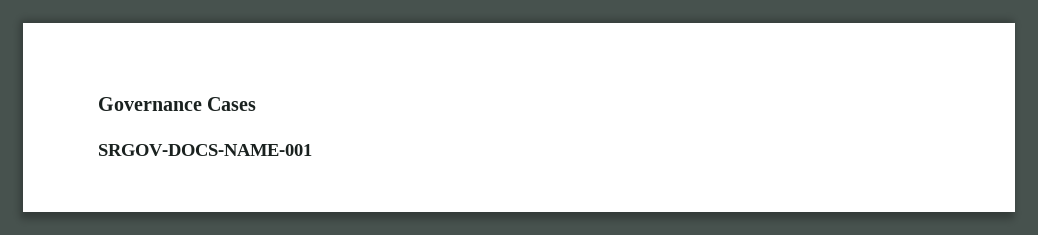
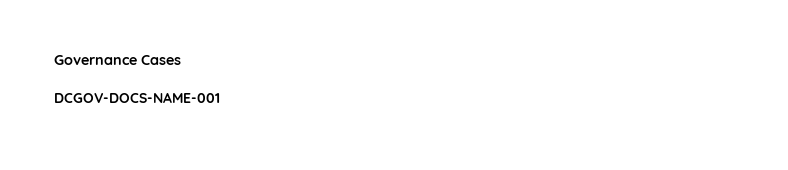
- SRGOV-DOCS-NAME-001
+ DCGOV-DOCS-NAME-001

